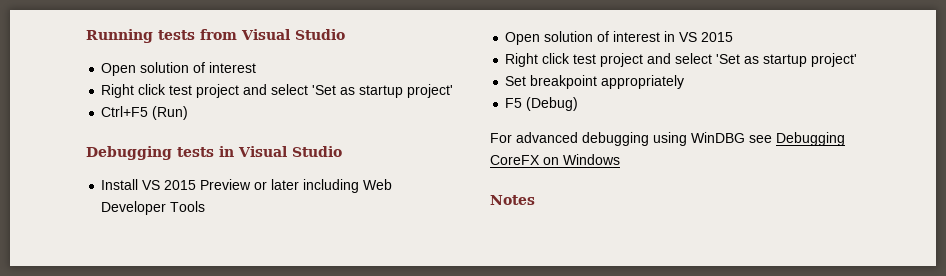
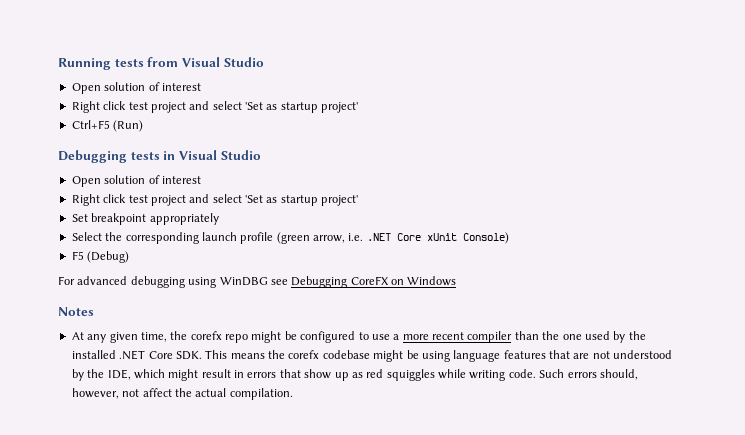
  Debugging tests in Visual Studio
- Install VS 2015 Preview or later including Web Developer Tools
- Open solution of interest in VS 2015
+ Open solution of interest
+ Select the corresponding launch profile (green arrow, i.e. .NET Core xUnit Console)
+ At any given time, the corefx repo might be configured to use a more recent compiler than the one used by the installed .NET Core SDK. This means the corefx codebase might be using language features that are not understood by the IDE, which might result in errors that show up as red squiggles while writing code. Such errors should, however, not affect the actual compilation.

